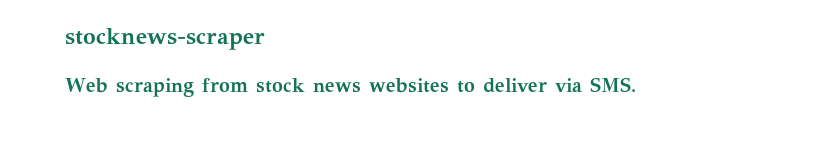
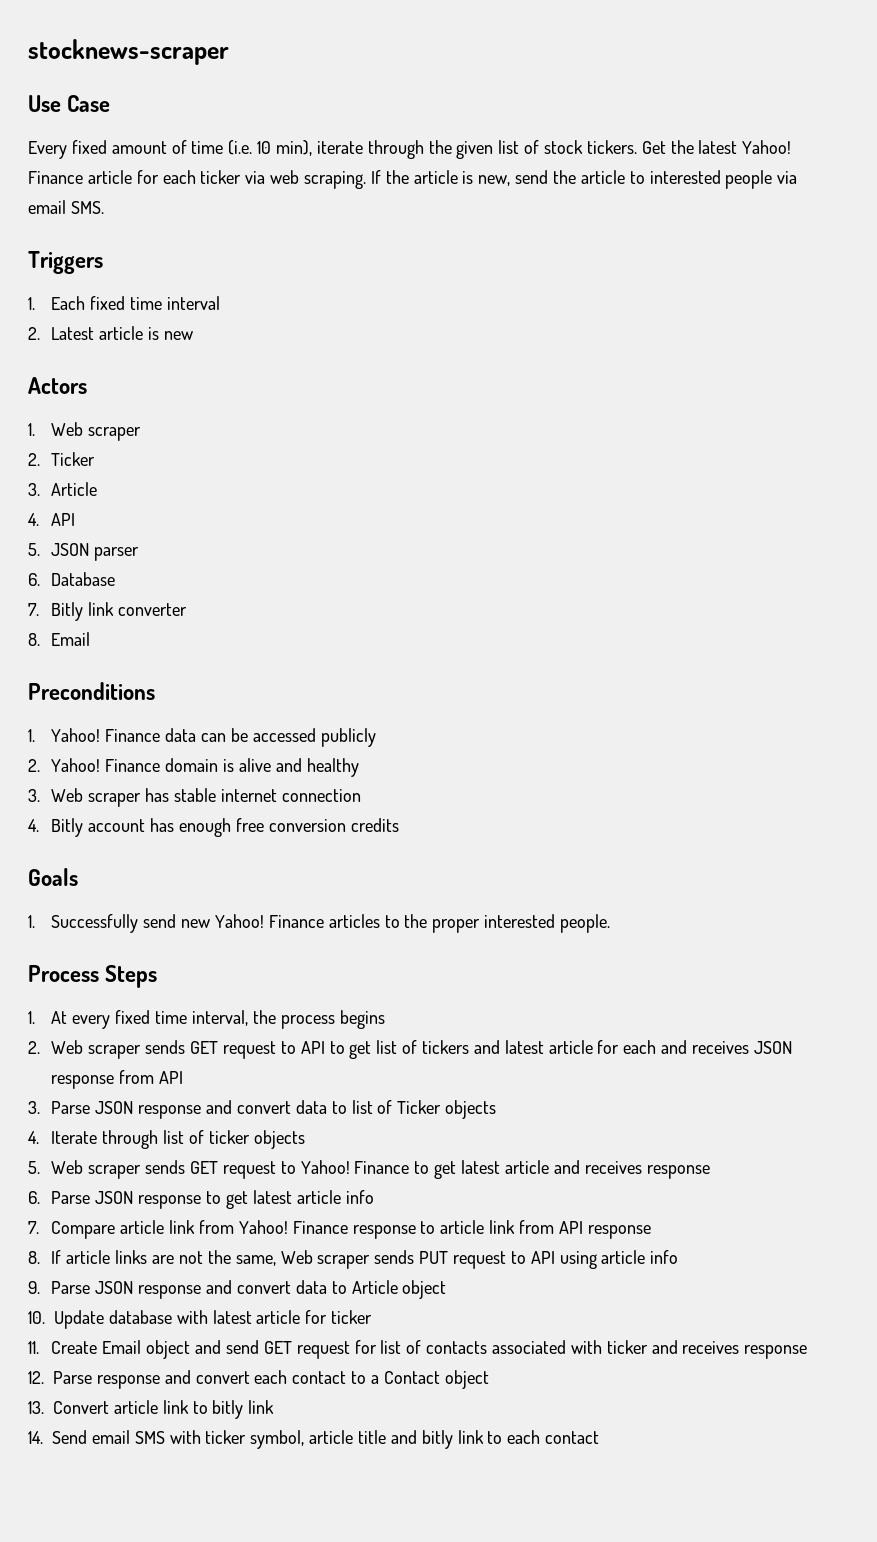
- Web scraping from stock news websites to deliver via SMS.
+ Use Case
+ Every fixed amount of time (i.e. 10 min), iterate through the given list of stock tickers. Get the latest Yahoo! Finance article for each ticker via web scraping. If the article is new, send the article to interested people via email SMS.
+ Triggers
+ 1. Each fixed time interval
+ 2. Latest article is new
+ Actors
+ 1. Web scraper
+ 2. Ticker
+ 3. Article
+ 4. API
+ 5. JSON parser
+ 6. Database
+ 7. Bitly link converter
+ 8. Email
+ Preconditions
+ 1. Yahoo! Finance data can be accessed publicly
+ 2. Yahoo! Finance domain is alive and healthy
+ 3. Web scraper has stable internet connection
+ 4. Bitly account has enough free conversion credits
+ Goals
+ 1. Successfully send new Yahoo! Finance articles to the proper interested people.
+ Process Steps
+ 1. At every fixed time interval, the process begins
+ 2. Web scraper sends GET request to API to get list of tickers and latest article for each and receives JSON response from API
+ 3. Parse JSON response and convert data to list of Ticker objects
+ 4. Iterate through list of ticker objects
+ 5. Web scraper sends GET request to Yahoo! Finance to get latest article and receives response
+ 6. Parse JSON response to get latest article info
+ 7. Compare article link from Yahoo! Finance response to article link from API response
+ 8. If article links are not the same, Web scraper sends PUT request to API using article info
+ 9. Parse JSON response and convert data to Article object
+ 10. Update database with latest article for ticker
+ 11. Create Email object and send GET request for list of contacts associated with ticker and receives response
+ 12. Parse response and convert each contact to a Contact object
+ 13. Convert article link to bitly link
+ 14. Send email SMS with ticker symbol, article title and bitly link to each contact

